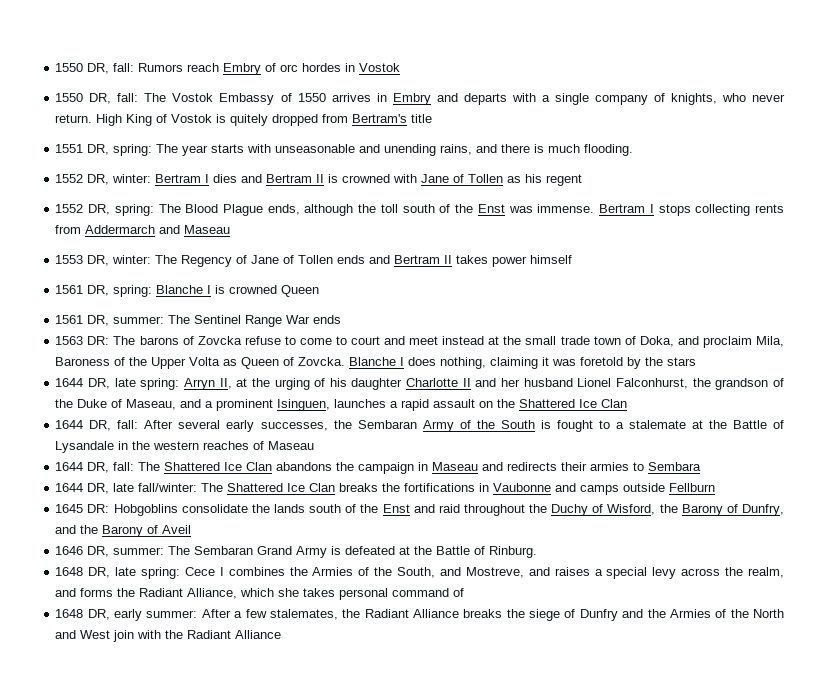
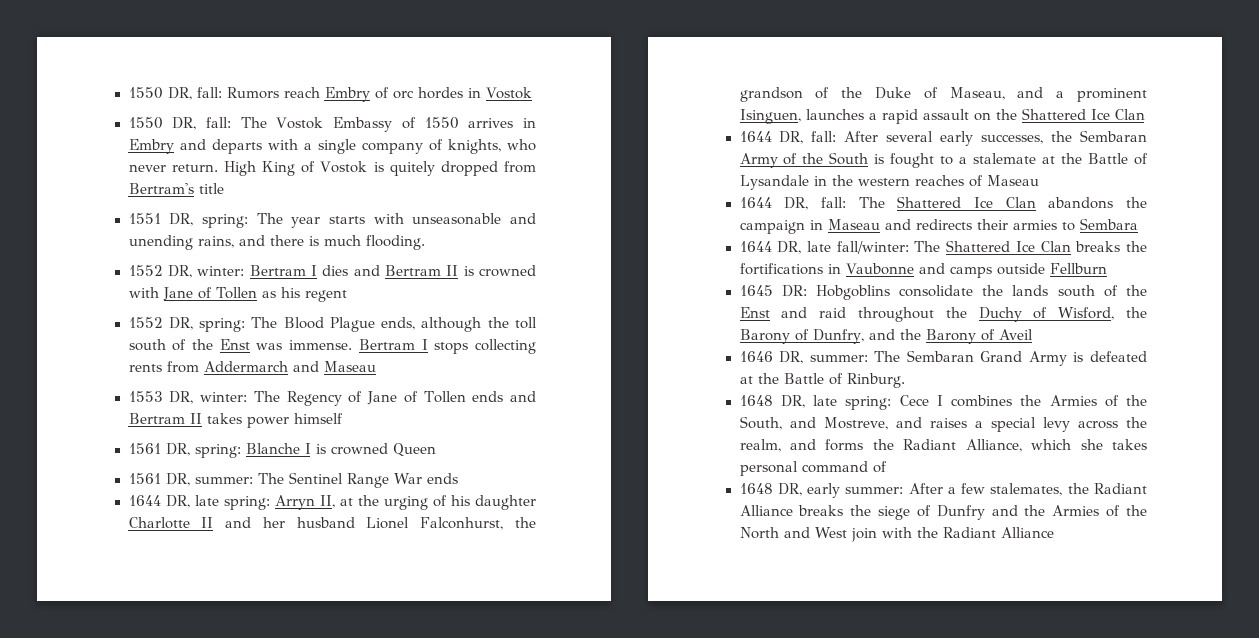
- 1563 DR: The barons of Zovcka refuse to come to court and meet instead at the small trade town of Doka, and proclaim Mila, Baroness of the Upper Volta as Queen of Zovcka. Blanche I does nothing, claiming it was foretold by the stars

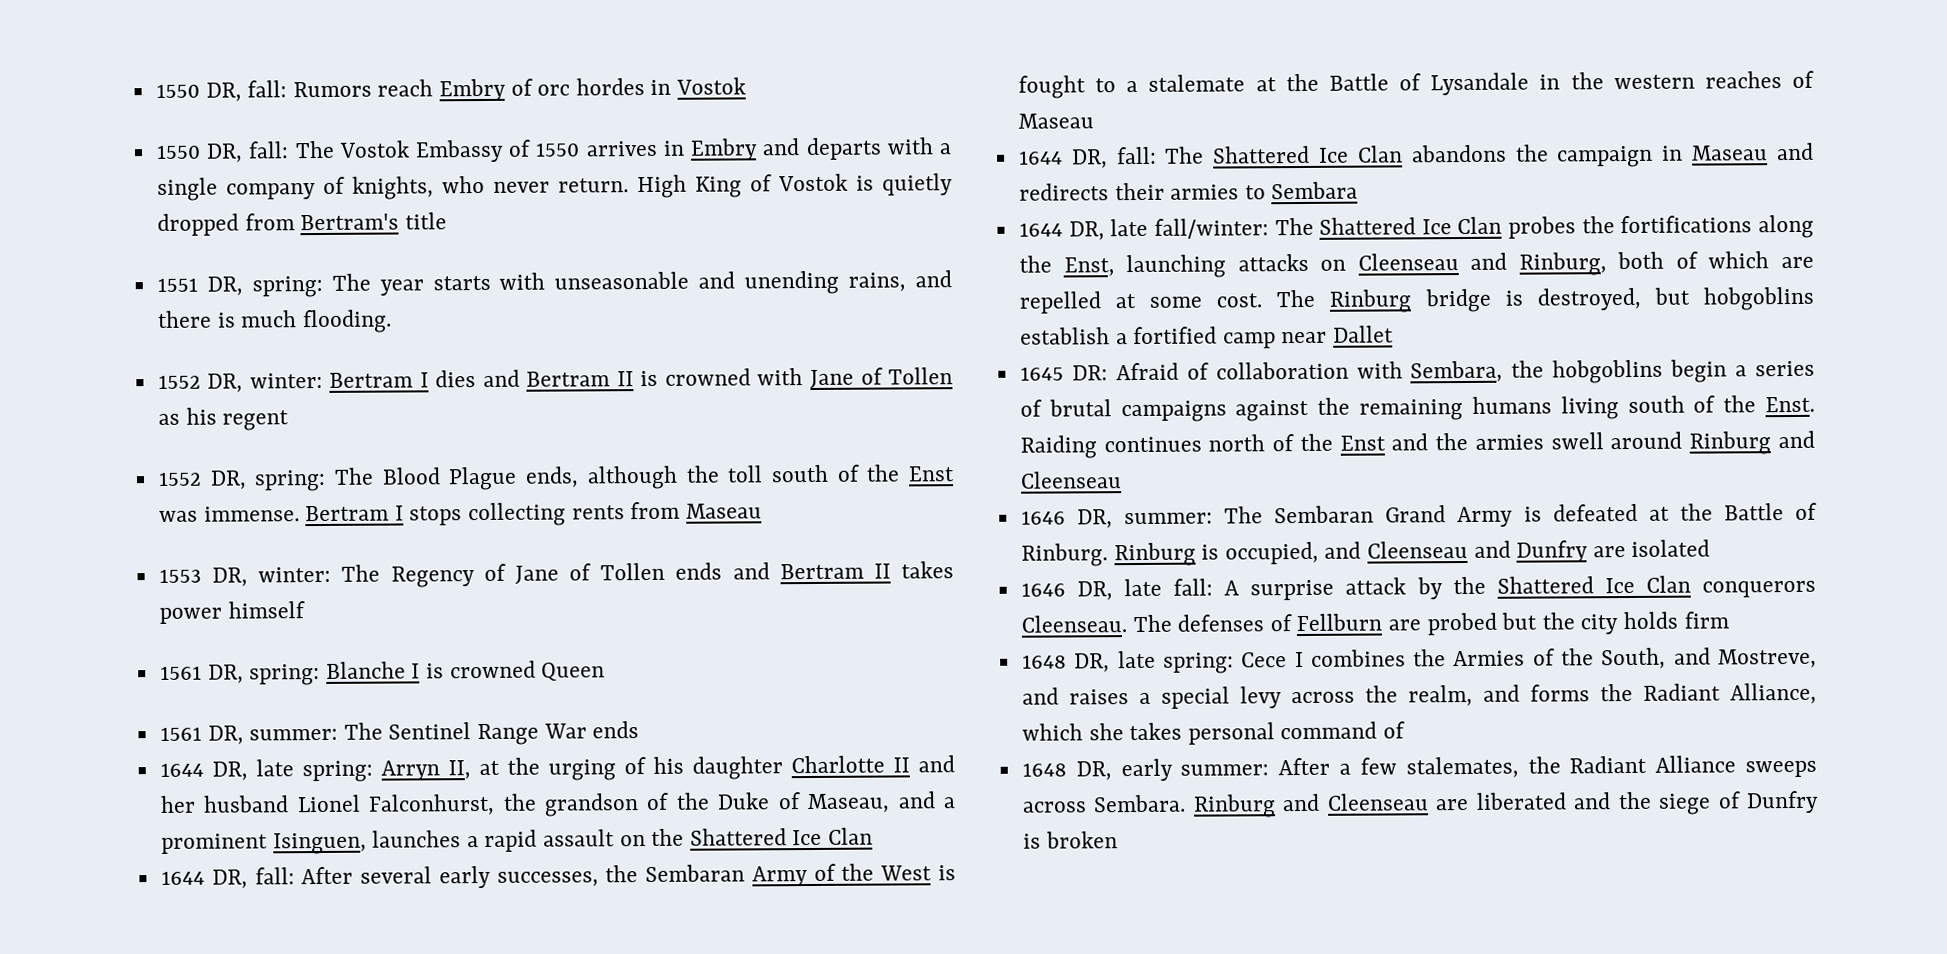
- High King of Vostok is quitely dropped from Bertram's title
+ High King of Vostok is quietly dropped from Bertram's title
- Bertram I stops collecting rents from Addermarch and Maseau
+ Bertram I stops collecting rents from Maseau
- 1644 DR, fall: After several early successes, the Sembaran Army of the South is fought to a stalemate at the Battle of Lysandale in the western reaches of Maseau
+ 1644 DR, fall: After several early successes, the Sembaran Army of the West is fought to a stalemate at the Battle of Lysandale in the western reaches of Maseau
- 1644 DR, late fall/winter: The Shattered Ice Clan breaks the fortifications in Vaubonne and camps outside Fellburn
- 1645 DR: Hobgoblins consolidate the lands south of the Enst and raid throughout the Duchy of Wisford, the Barony of Dunfry, and the Barony of Aveil
+ 1644 DR, late fall/winter: The Shattered Ice Clan probes the fortifications along the Enst, launching attacks on Cleenseau and Rinburg, both of which are repelled at some cost. The Rinburg bridge is destroyed, but hobgoblins establish a fortified camp near Dallet
+ 1645 DR: Afraid of collaboration with Sembara, the hobgoblins begin a series of brutal campaigns against the remaining humans living south of the Enst. Raiding continues north of the Enst and the armies swell around Rinburg and Cleenseau
+ Rinburg is occupied, and Cleenseau and Dunfry are isolated
+ 1646 DR, late fall: A surprise attack by the Shattered Ice Clan conquerors Cleenseau. The defenses of Fellburn are probed but the city holds firm
- 1648 DR, early summer: After a few stalemates, the Radiant Alliance breaks the siege of Dunfry and the Armies of the North and West join with the Radiant Alliance
+ 1648 DR, early summer: After a few stalemates, the Radiant Alliance sweeps across Sembara. Rinburg and Cleenseau are liberated and the siege of Dunfry is broken

